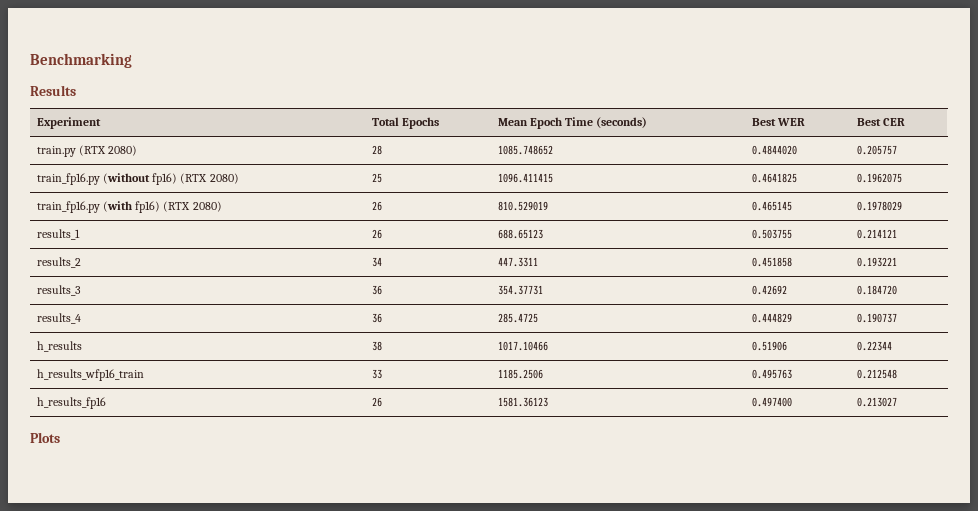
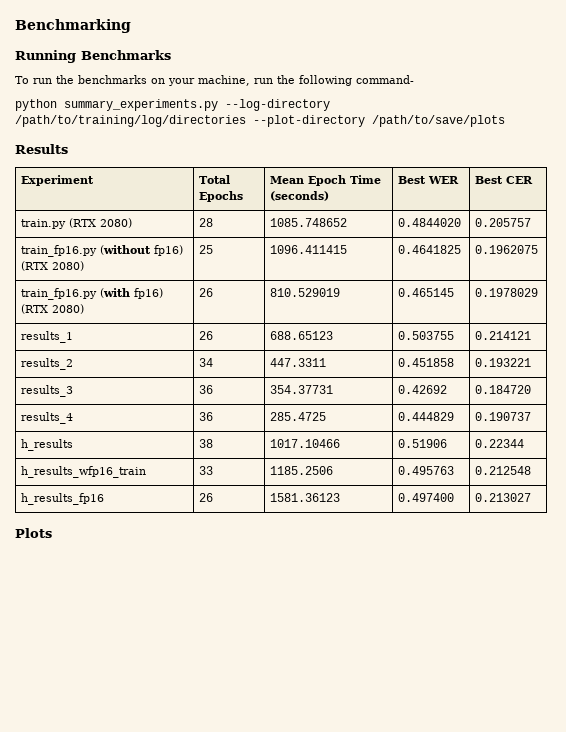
+ Running Benchmarks
+ To run the benchmarks on your machine, run the following command-
+ python summary_experiments.py --log-directory /path/to/training/log/directories --plot-directory /path/to/save/plots

